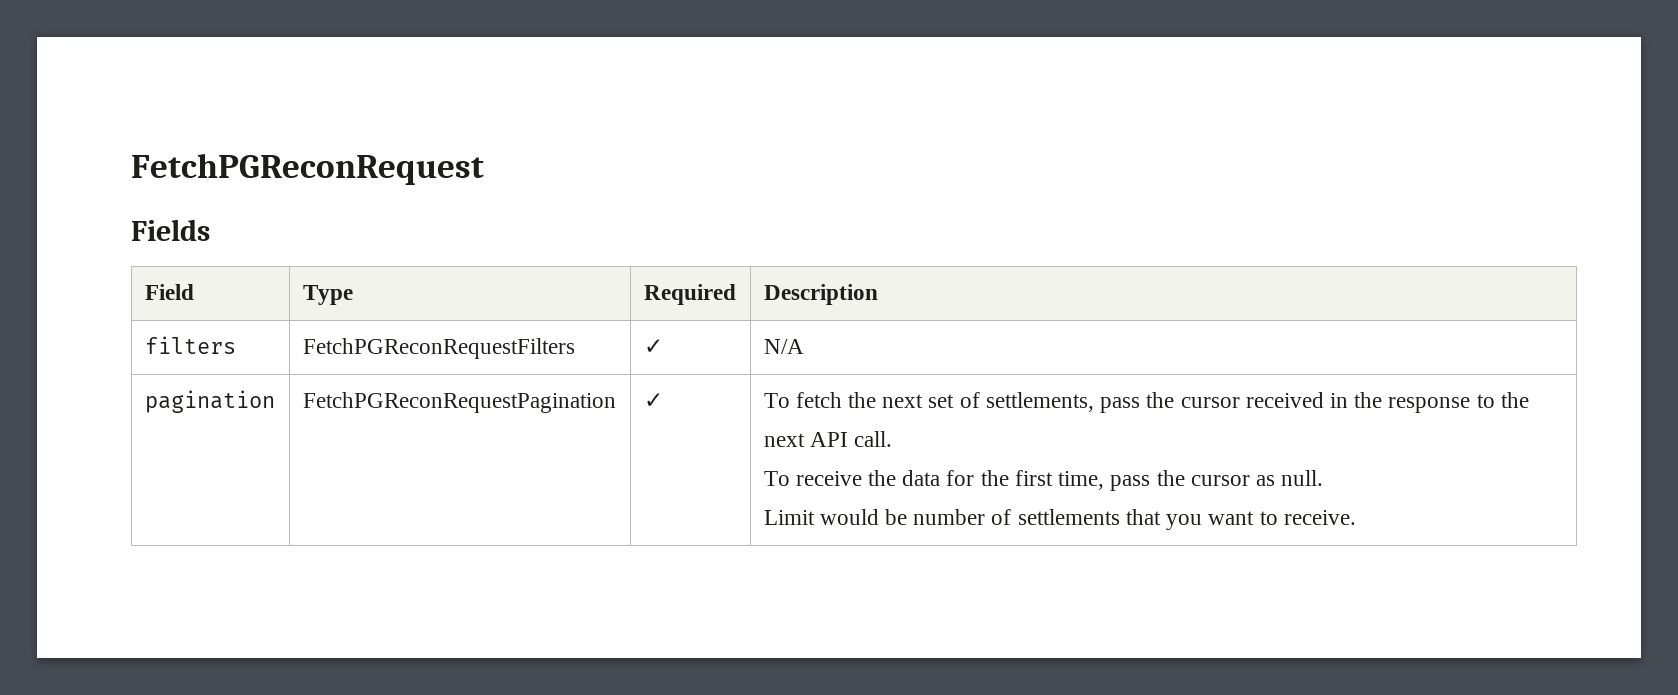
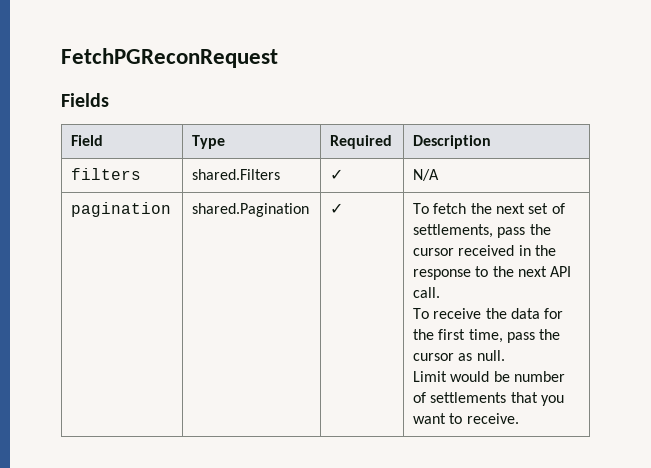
- filters | FetchPGReconRequestFilters | ✓ | N/A
+ filters | shared.Filters | ✓ | N/A
- FetchPGReconRequestPagination
+ shared.Pagination

